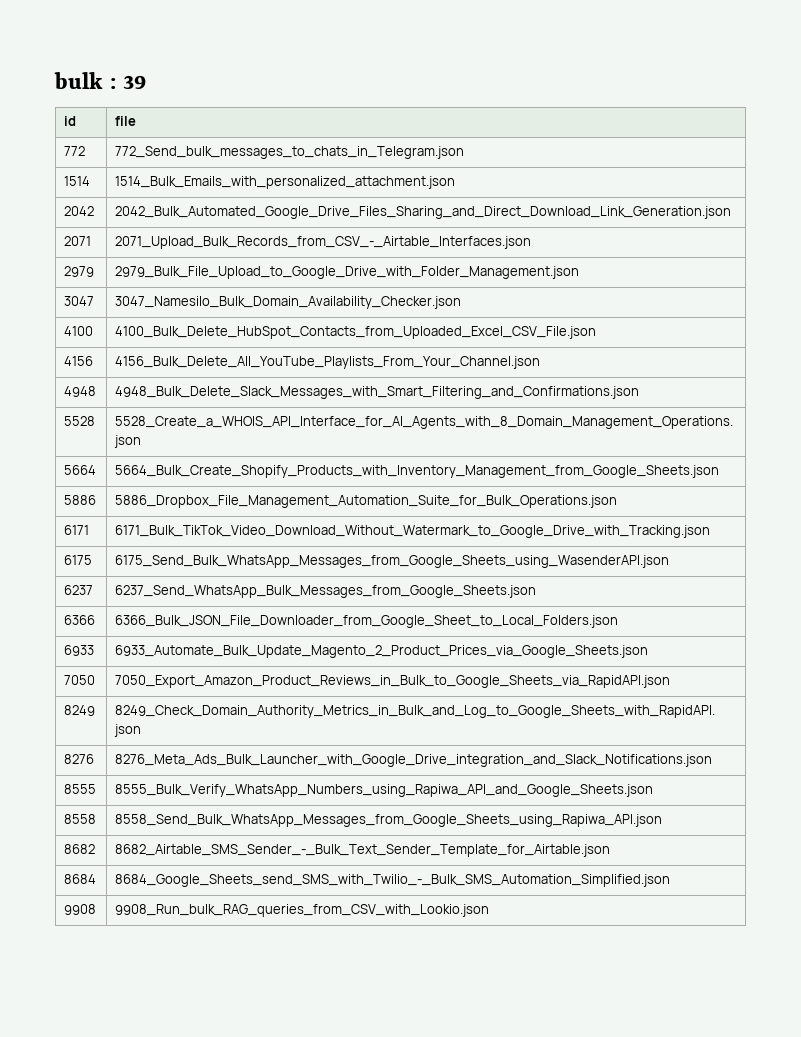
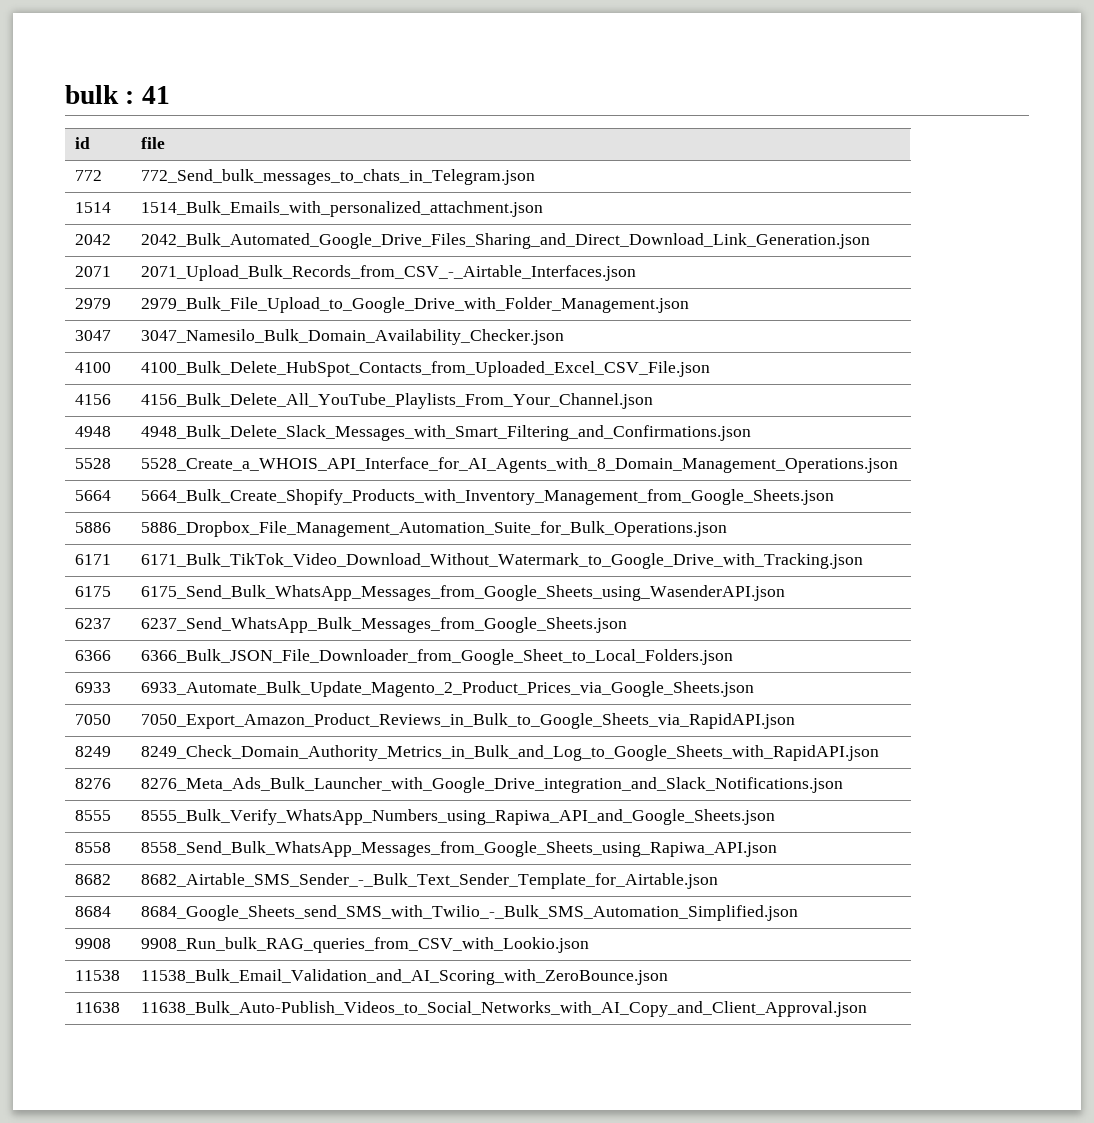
- bulk : 39
+ bulk : 41
+ 11538 | 11538_Bulk_Email_Validation_and_AI_Scoring_with_ZeroBounce.json
+ 11638 | 11638_Bulk_Auto-Publish_Videos_to_Social_Networks_with_AI_Copy_and_Client_Approval.json

